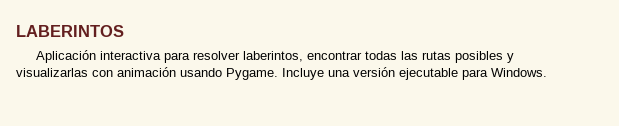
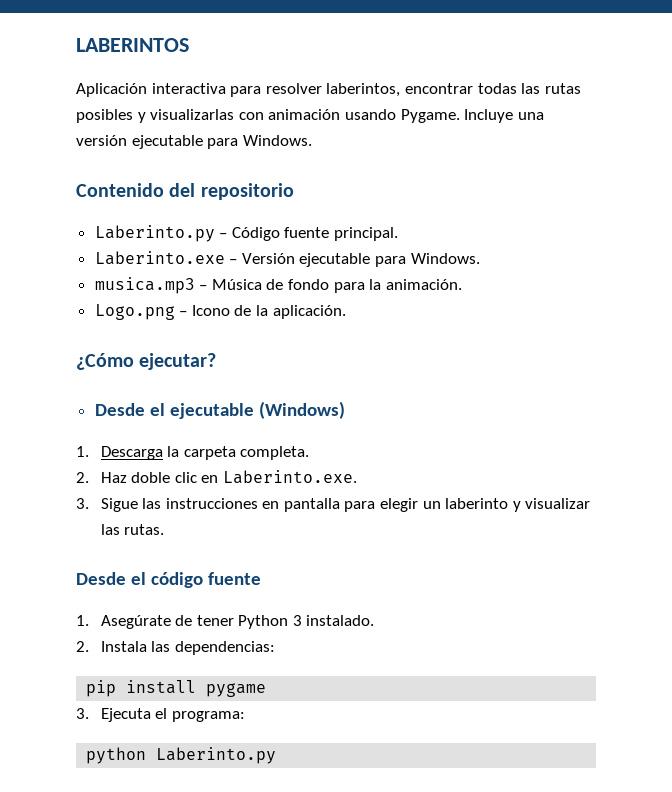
+ Contenido del repositorio
+ Laberinto.py – Código fuente principal.
+ Laberinto.exe – Versión ejecutable para Windows.
+ musica.mp3 – Música de fondo para la animación.
+ Logo.png – Icono de la aplicación.
+ ¿Cómo ejecutar?
+ Desde el ejecutable (Windows)
+ 1. Descarga la carpeta completa.
+ 2. Haz doble clic en Laberinto.exe.
+ 3. Sigue las instrucciones en pantalla para elegir un laberinto y visualizar las rutas.
+ Desde el código fuente
+ 1. Asegúrate de tener Python 3 instalado.
+ 2. Instala las dependencias:
+ pip install pygame
+ 3. Ejecuta el programa:
+ python Laberinto.py

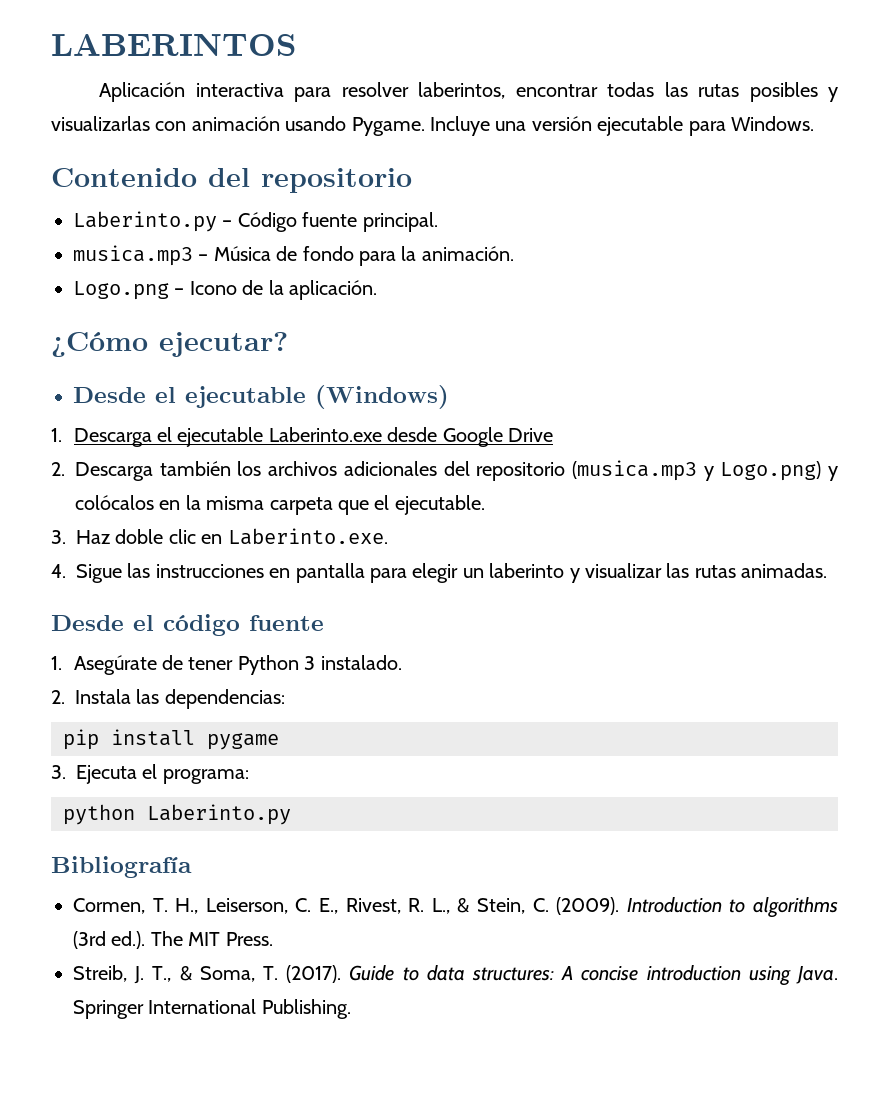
- Laberinto.exe – Versión ejecutable para Windows.
- 1. Descarga la carpeta completa.
- 2. Haz doble clic en Laberinto.exe.
+ 1. Descarga el ejecutable Laberinto.exe desde Google Drive
+ 2. Descarga también los archivos adicionales del repositorio (musica.mp3 y Logo.png) y colócalos en la misma carpeta que el ejecutable.
+ 3. Haz doble clic en Laberinto.exe.
- 3. Sigue las instrucciones en pantalla para elegir un laberinto y visualizar las rutas.
+ 4. Sigue las instrucciones en pantalla para elegir un laberinto y visualizar las rutas animadas.
+ Bibliografía
+ Cormen, T. H., Leiserson, C. E., Rivest, R. L., & Stein, C. (2009). Introduction to algorithms (3rd ed.). The MIT Press.
+ Streib, J. T., & Soma, T. (2017). Guide to data structures: A concise introduction using Java. Springer International Publishing.

